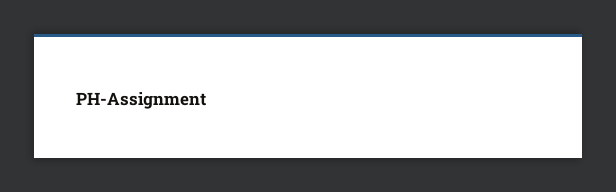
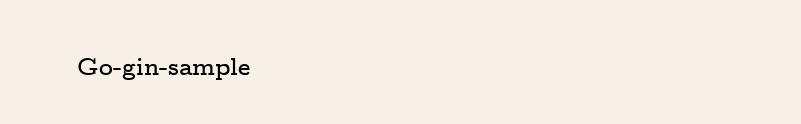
- PH-Assignment
+ Go-gin-sample

